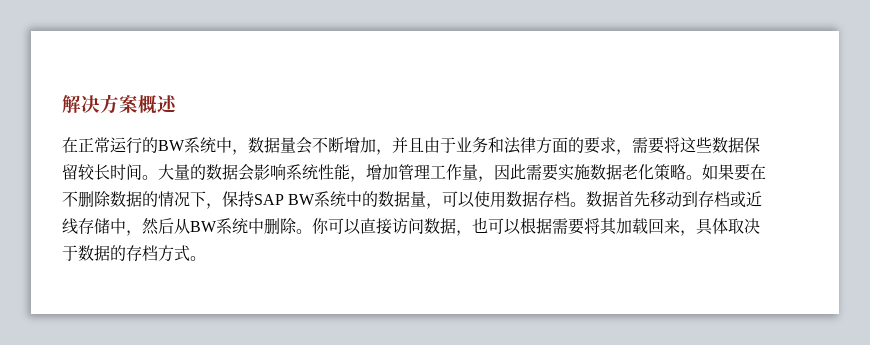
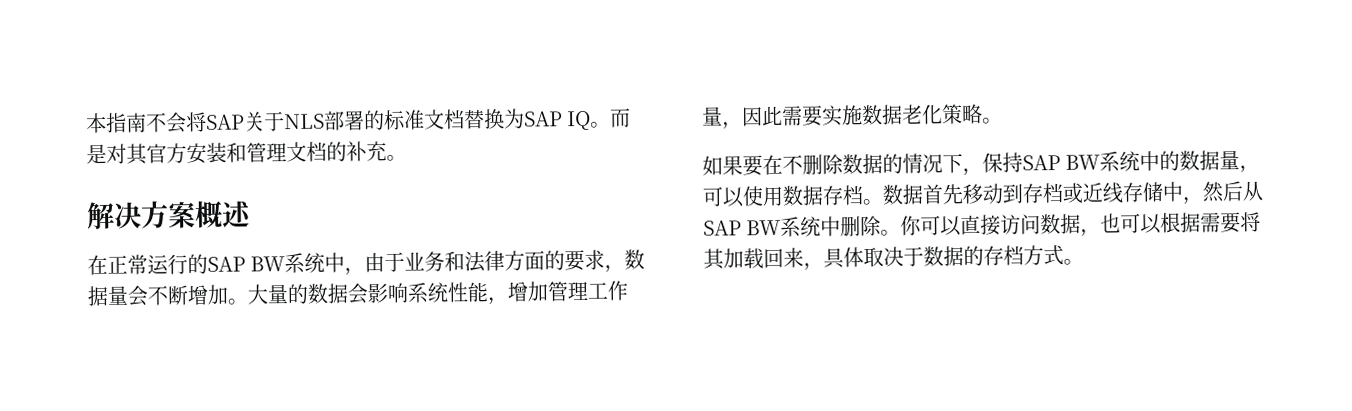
+ 本指南不会将SAP关于NLS部署的标准文档替换为SAP IQ。而是对其官方安装和管理文档的补充。
- 在正常运行的BW系统中，数据量会不断增加，并且由于业务和法律方面的要求，需要将这些数据保留较长时间。
+ 在正常运行的SAP BW系统中，由于业务和法律方面的要求，数据量会不断增加。
- 大量的数据会影响系统性能，增加管理工作量，因此需要实施数据老化策略。如果要在不删除数据的情况下，保持SAP BW系统中的数据量，可以使用数据存档。
+ 大量的数据会影响系统性能，增加管理工作量，因此需要实施数据老化策略。
+ 如果要在不删除数据的情况下，保持SAP BW系统中的数据量，可以使用数据存档。
- 数据首先移动到存档或近线存储中，然后从BW系统中删除。
+ 数据首先移动到存档或近线存储中，然后从SAP BW系统中删除。

